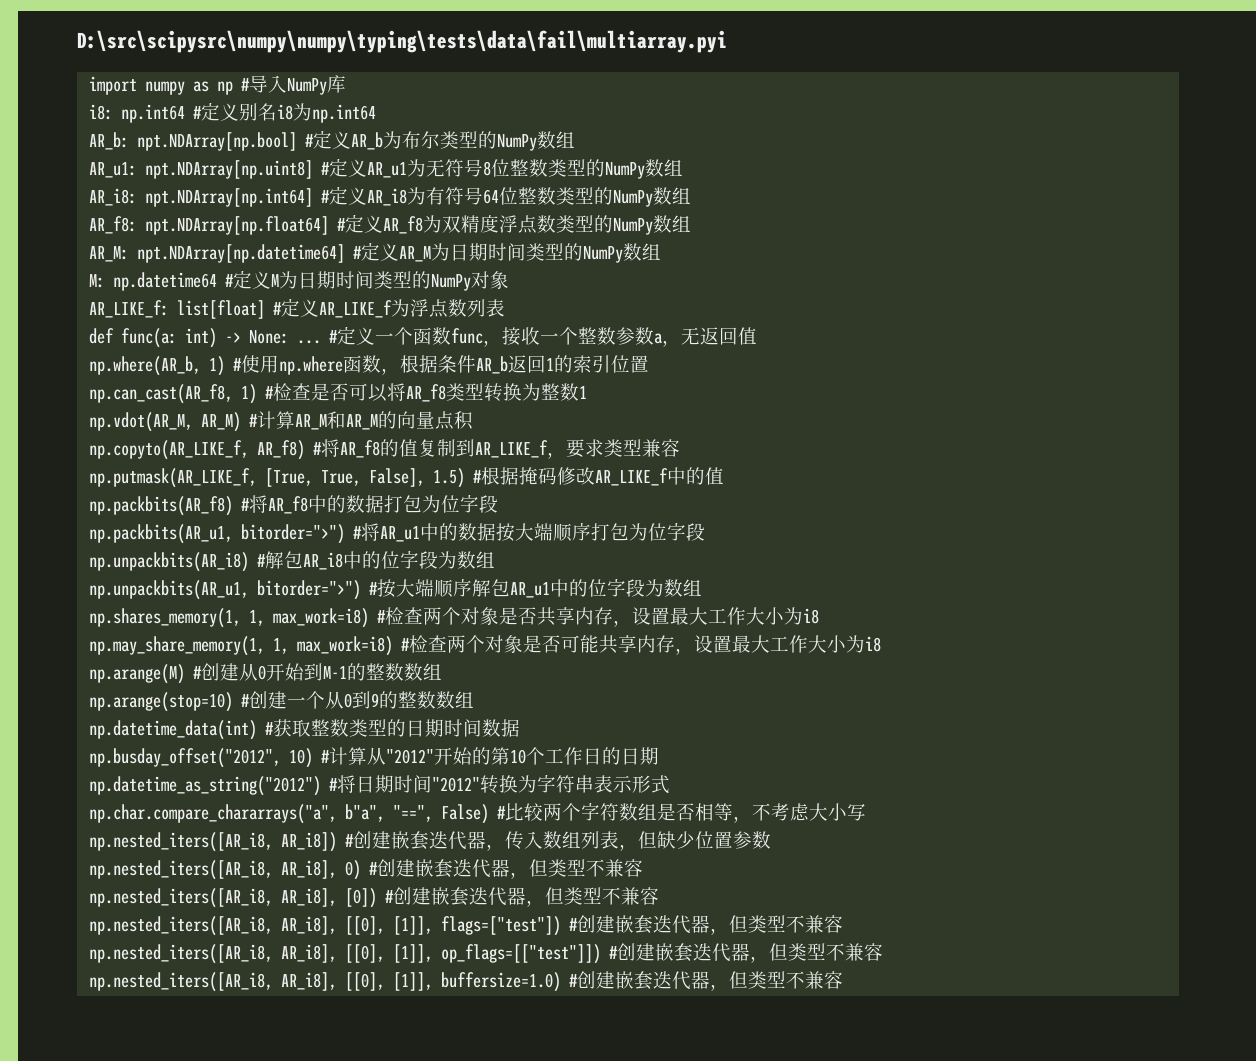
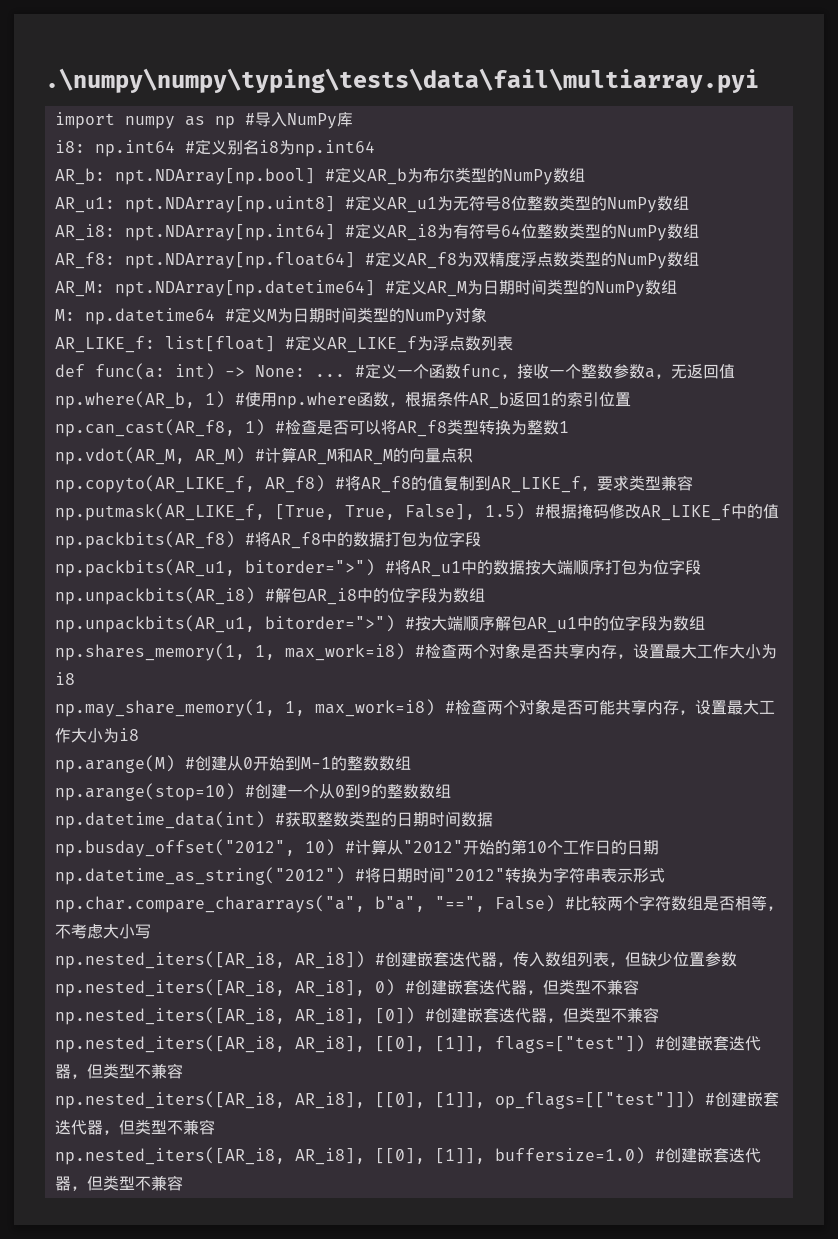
- D:\src\scipysrc\numpy\numpy\typing\tests\data\fail\multiarray.pyi
+ .\numpy\numpy\typing\tests\data\fail\multiarray.pyi

